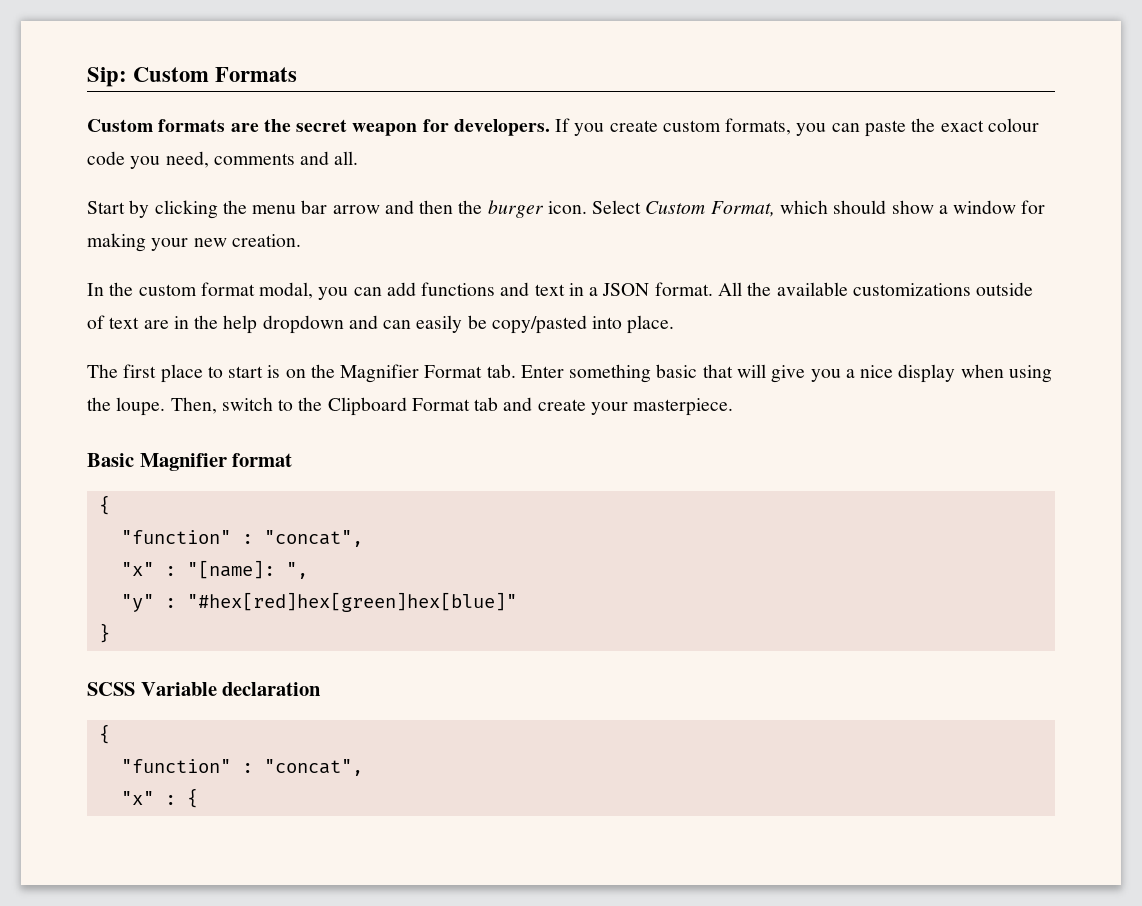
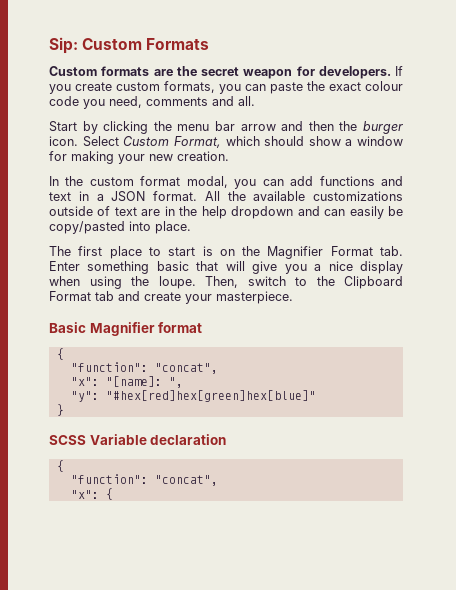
  Basic Magnifier format
  {
- "function" : "concat",
- "x" : "[name]: ",
+ "function": "concat",
+ "x": "[name]: ",
- "y" : "#hex[red]hex[green]hex[blue]"
+ "y": "#hex[red]hex[green]hex[blue]"
  SCSS Variable declaration
  {
- "function" : "concat",
- "x" : {
+ "function": "concat",
+ "x": {

